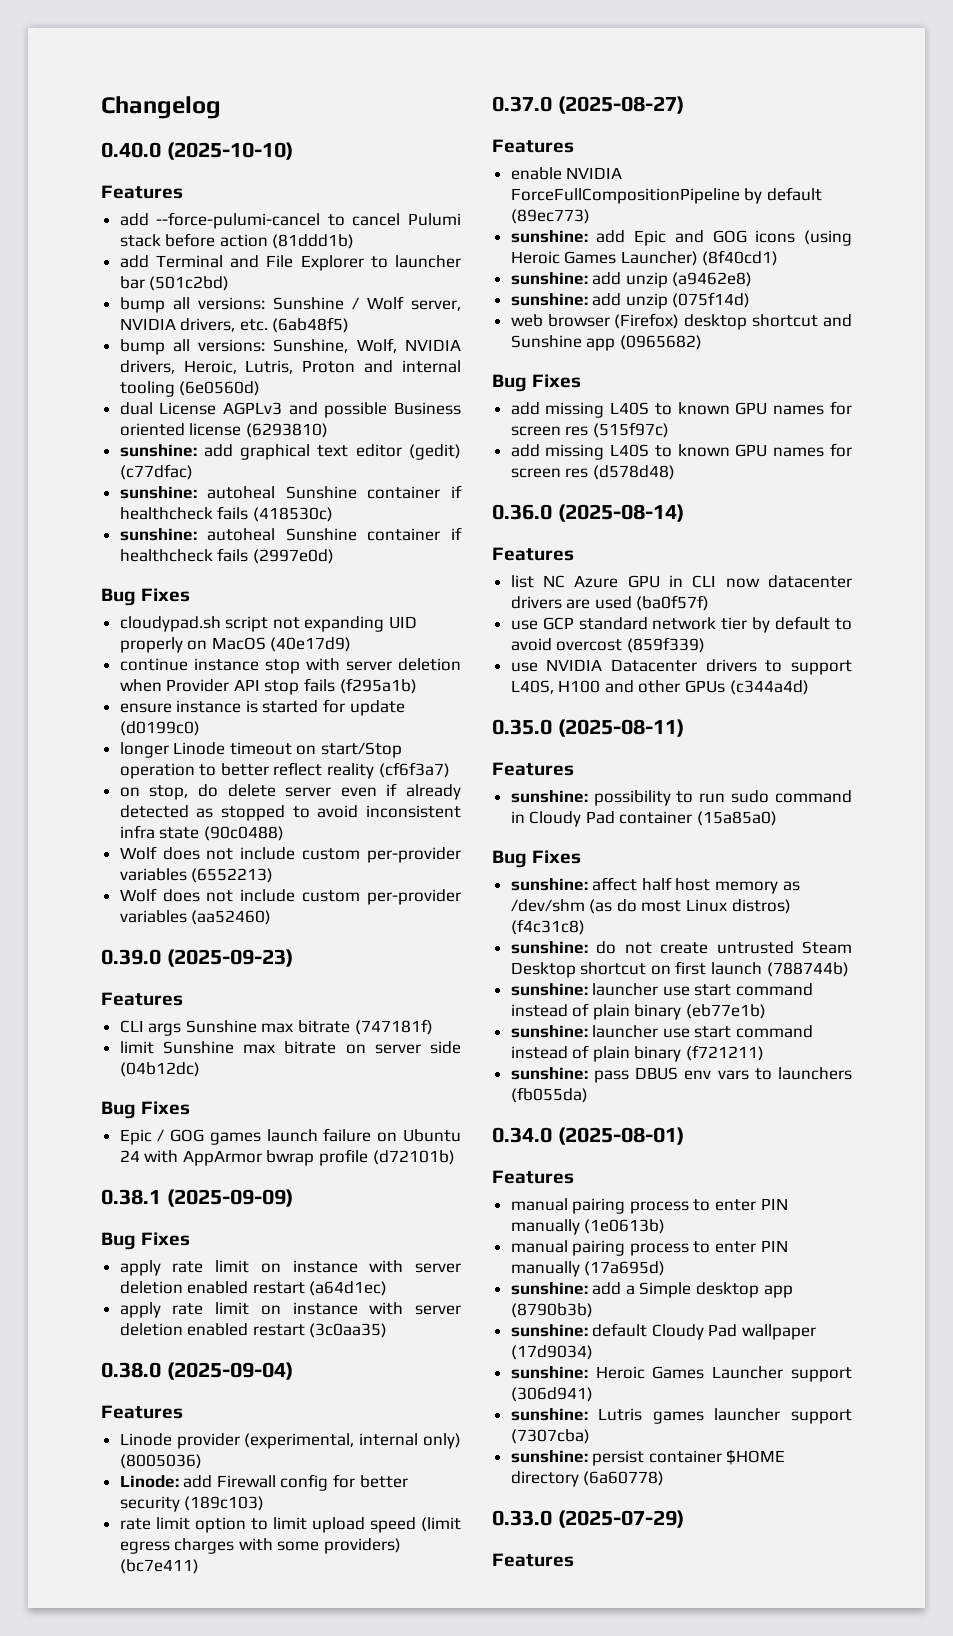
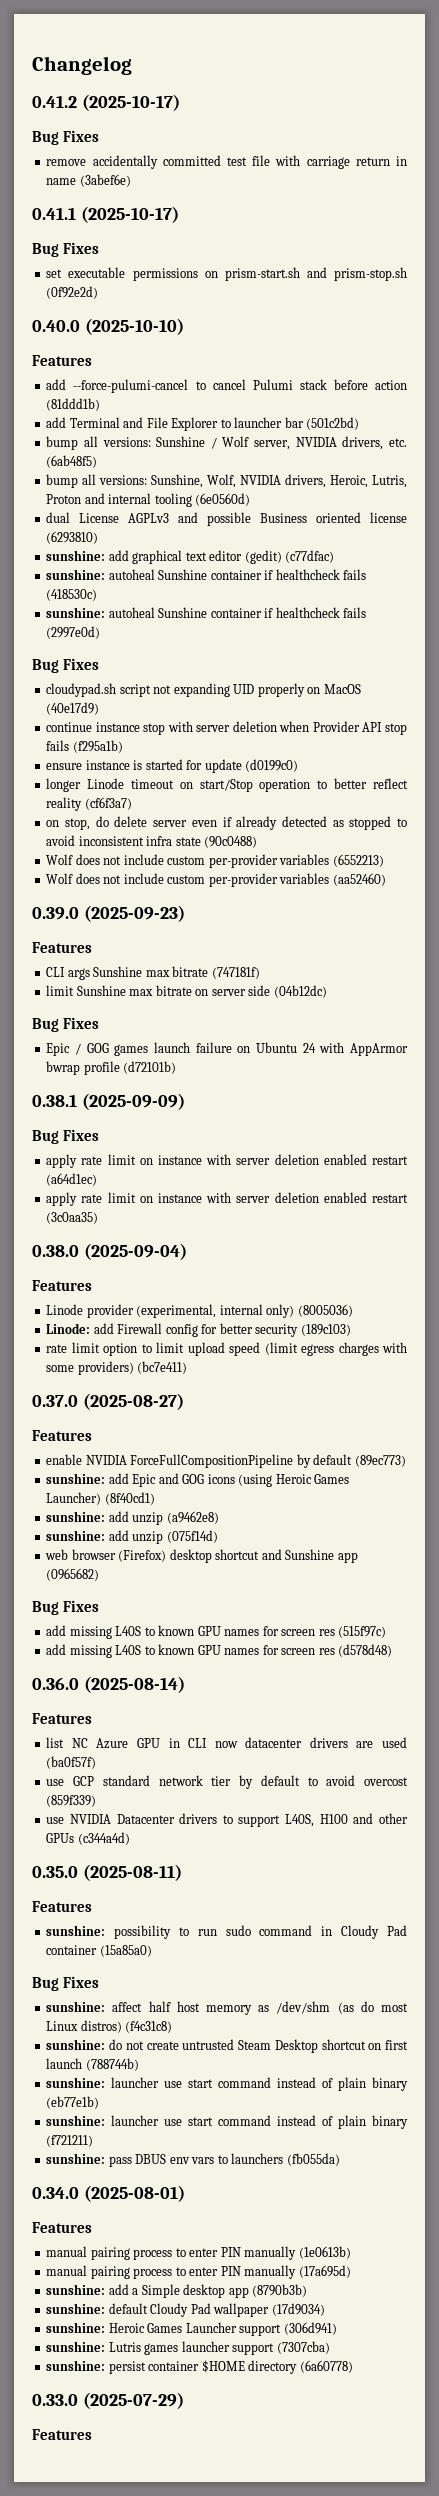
+ 0.41.2 (2025-10-17)
+ Bug Fixes
+ remove accidentally committed test file with carriage return in name (3abef6e)
+ 0.41.1 (2025-10-17)
+ Bug Fixes
+ set executable permissions on prism-start.sh and prism-stop.sh (0f92e2d)

